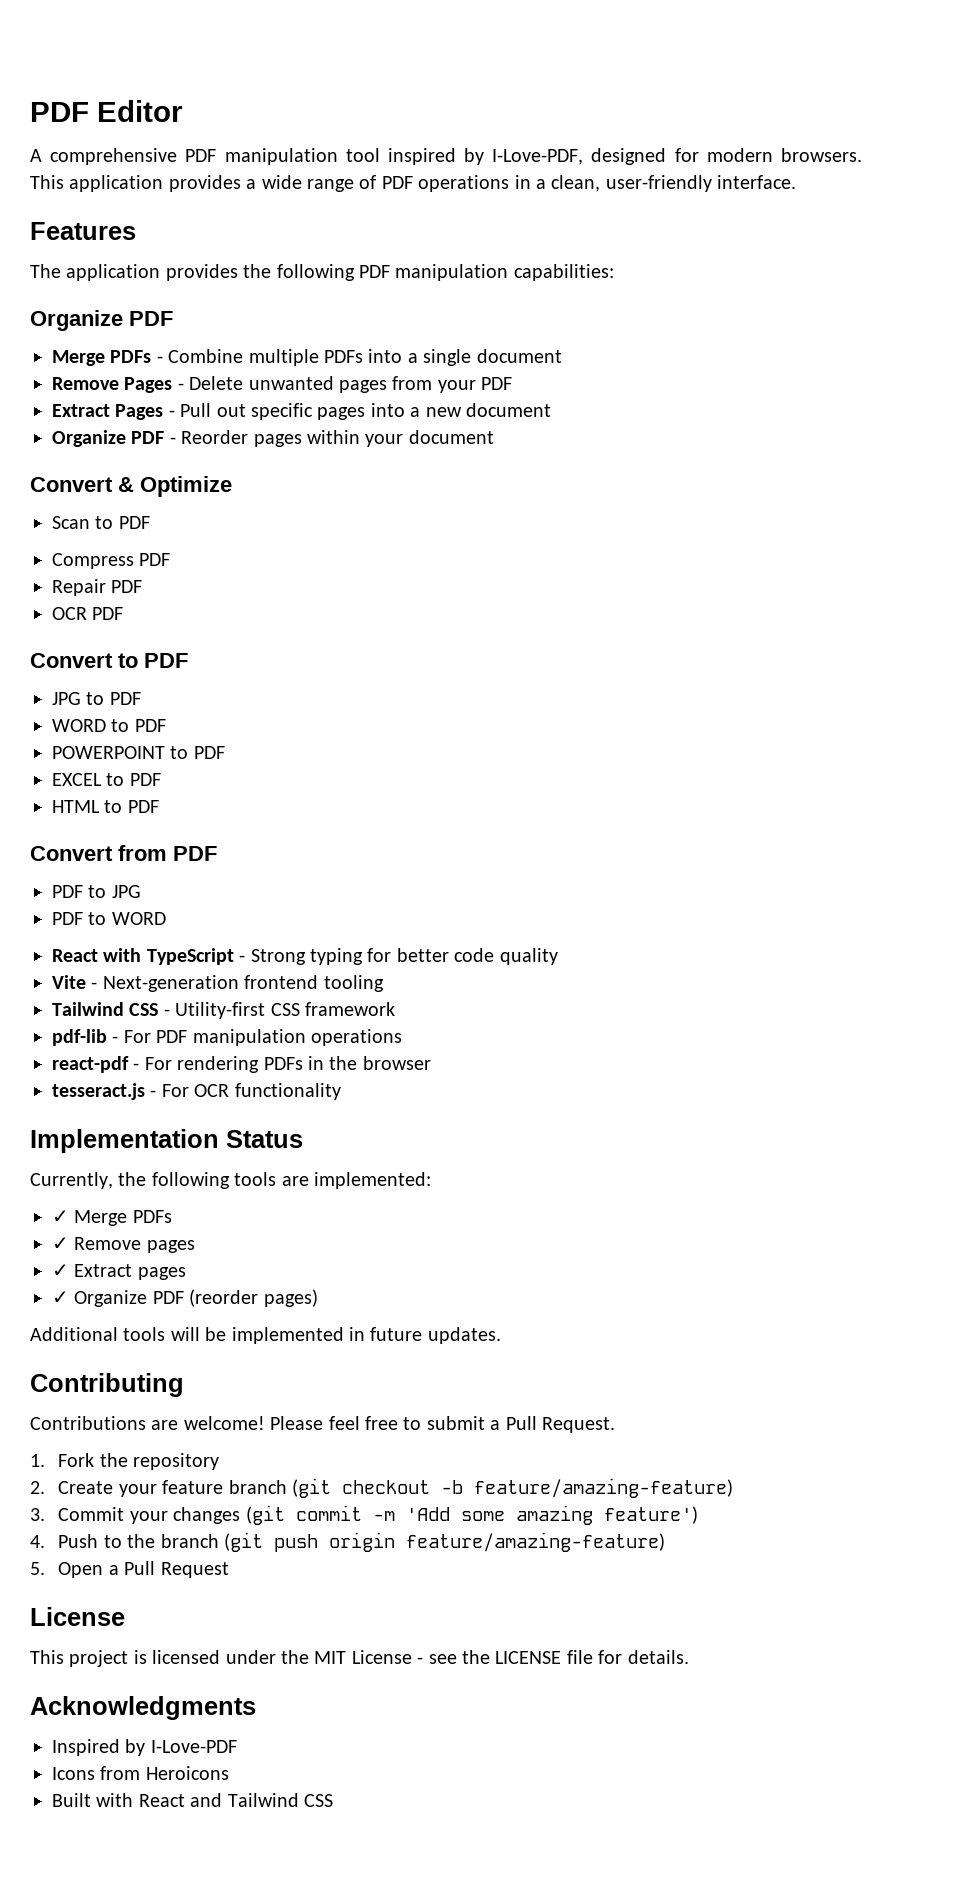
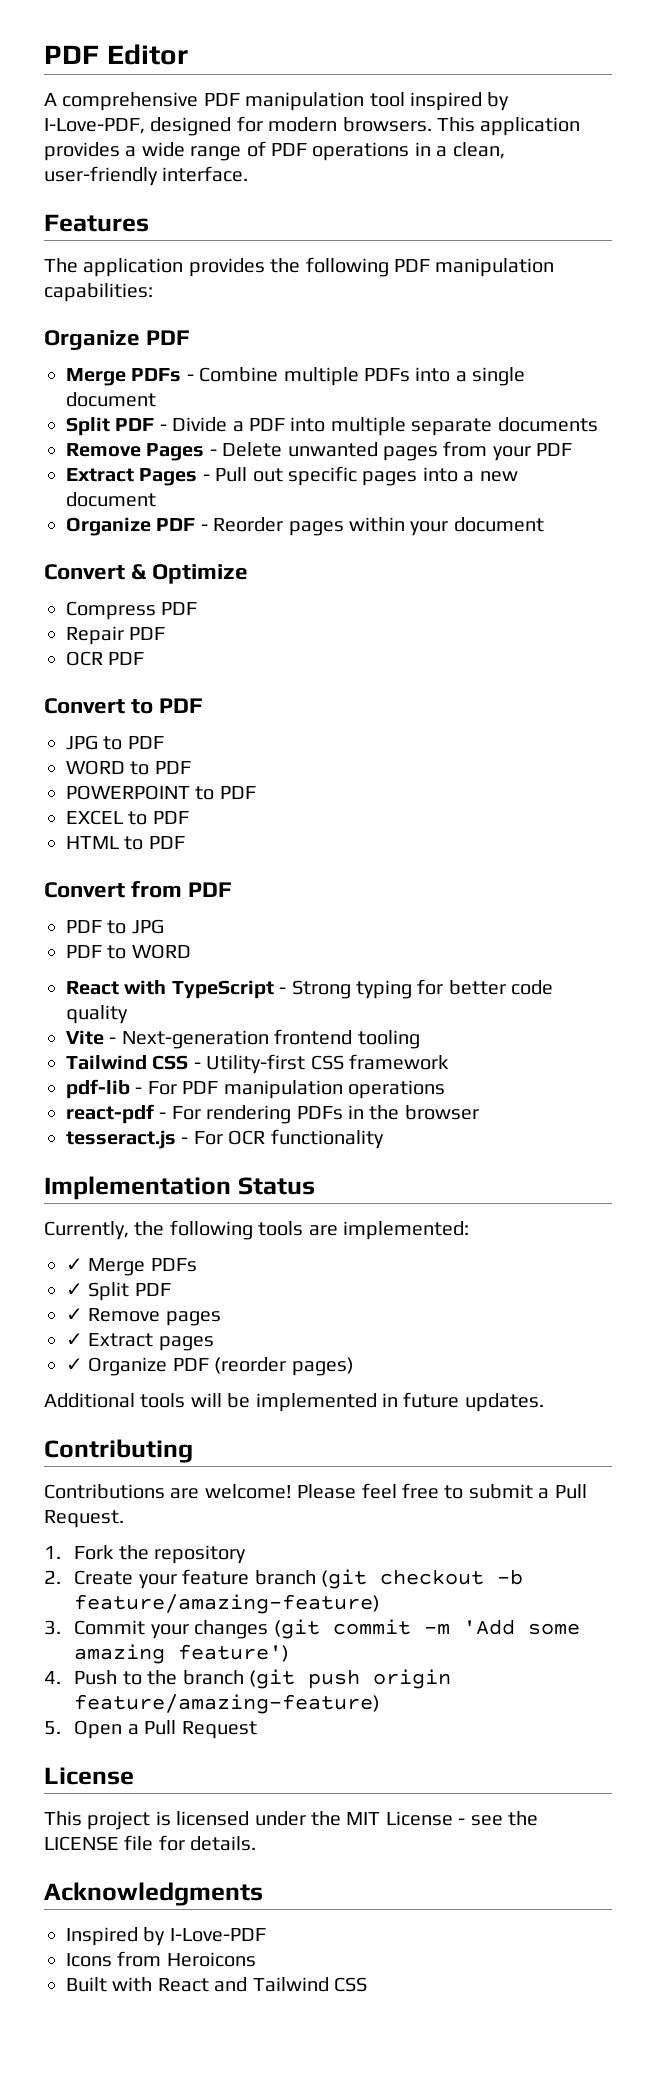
+ Split PDF - Divide a PDF into multiple separate documents
- Scan to PDF
+ ✓ Split PDF

